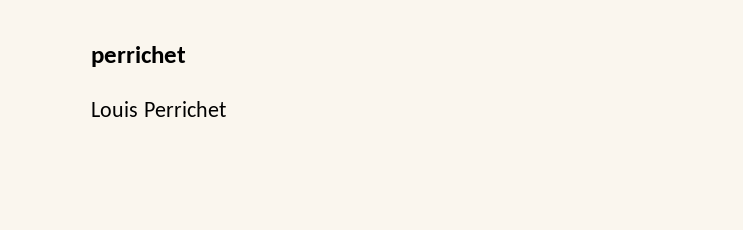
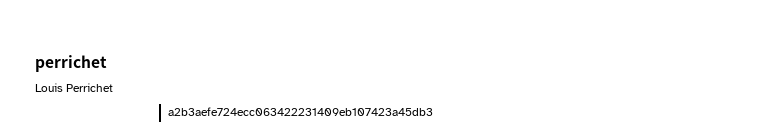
+ a2b3aefe724ecc063422231409eb107423a45db3

